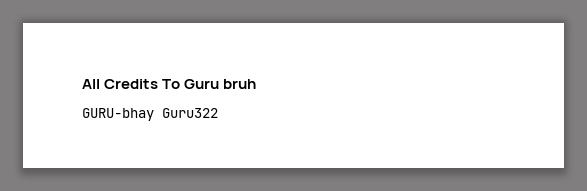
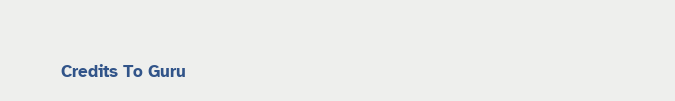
- All Credits To Guru bruh
- GURU-bhay Guru322
+ Credits To Guru

